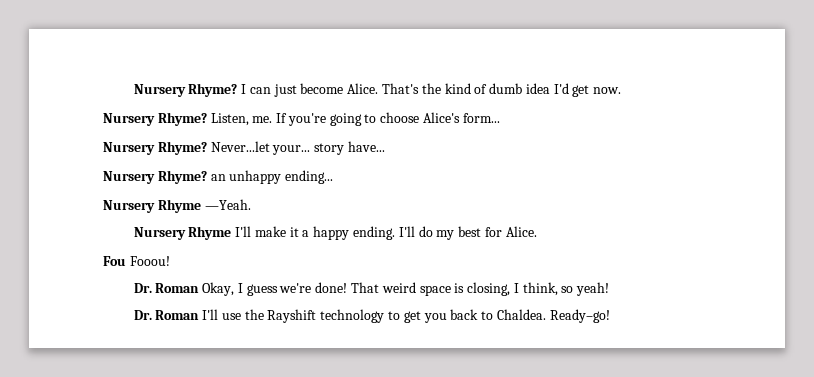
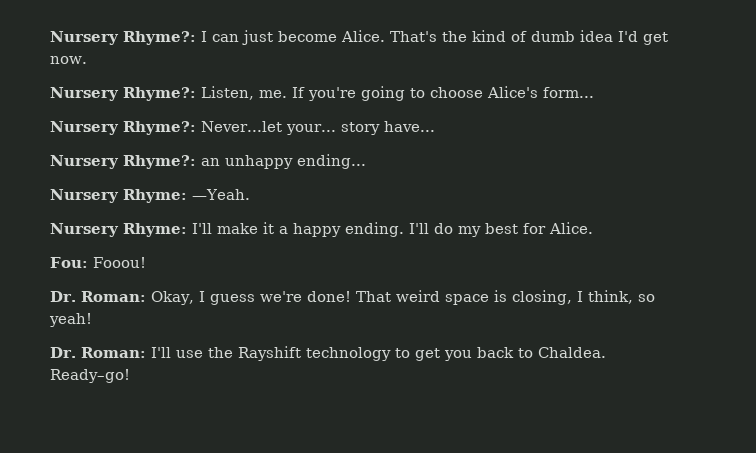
- Nursery Rhyme? I can just become Alice.
+ Nursery Rhyme?: I can just become Alice.
- Nursery Rhyme? Listen, me.
+ Nursery Rhyme?: Listen, me.
- Nursery Rhyme? Never...let your... story have...
+ Nursery Rhyme?: Never...let your... story have...
- Nursery Rhyme? an unhappy ending...
+ Nursery Rhyme?: an unhappy ending...
- Nursery Rhyme —Yeah.
+ Nursery Rhyme: —Yeah.
- Nursery Rhyme I'll make it a happy ending.
+ Nursery Rhyme: I'll make it a happy ending.
- Fou Fooou!
+ Fou: Fooou!
- Dr. Roman Okay, I guess we're done!
+ Dr. Roman: Okay, I guess we're done!
- Dr. Roman I'll use the Rayshift technology to get you back to Chaldea.
+ Dr. Roman: I'll use the Rayshift technology to get you back to Chaldea.

